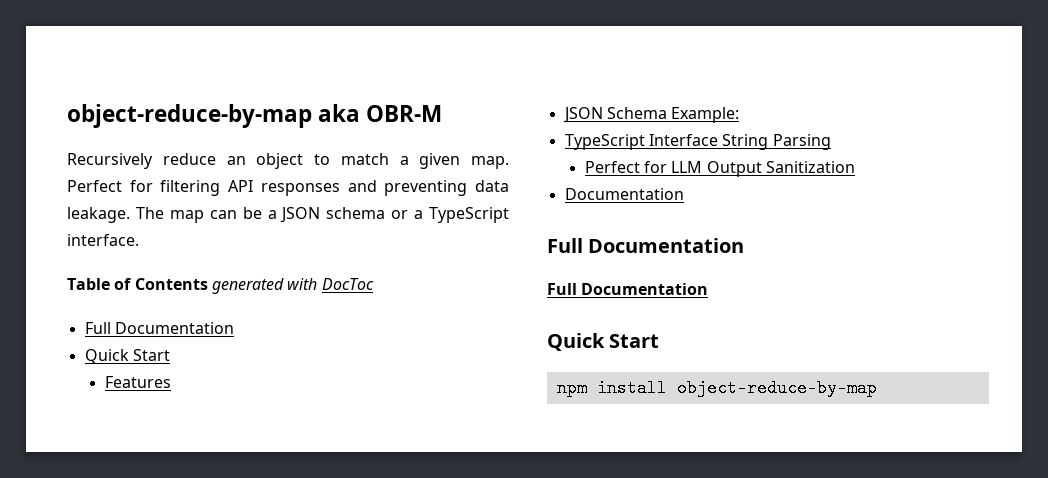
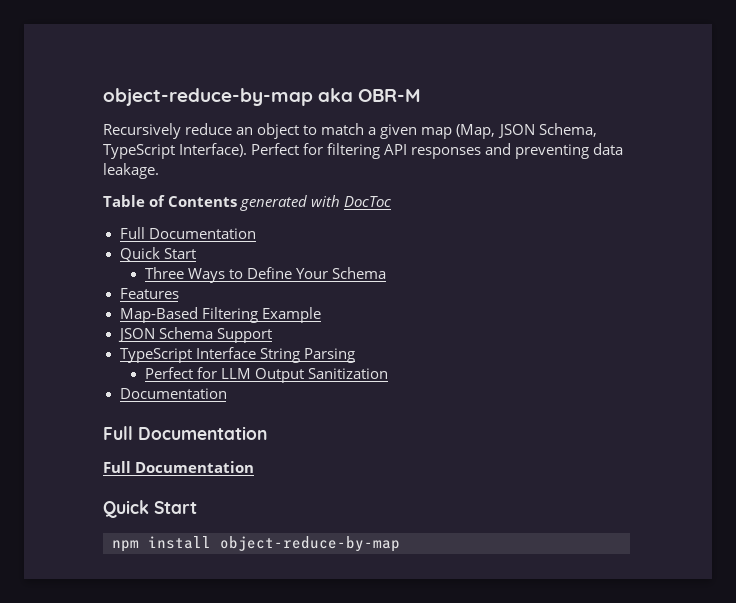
- Recursively reduce an object to match a given map.
+ Recursively reduce an object to match a given map (Map, JSON Schema, TypeScript Interface).
- The map can be a JSON schema or a TypeScript interface.
+ Three Ways to Define Your Schema
  Features
+ Map-Based Filtering Example
- JSON Schema Example:
+ JSON Schema Support

